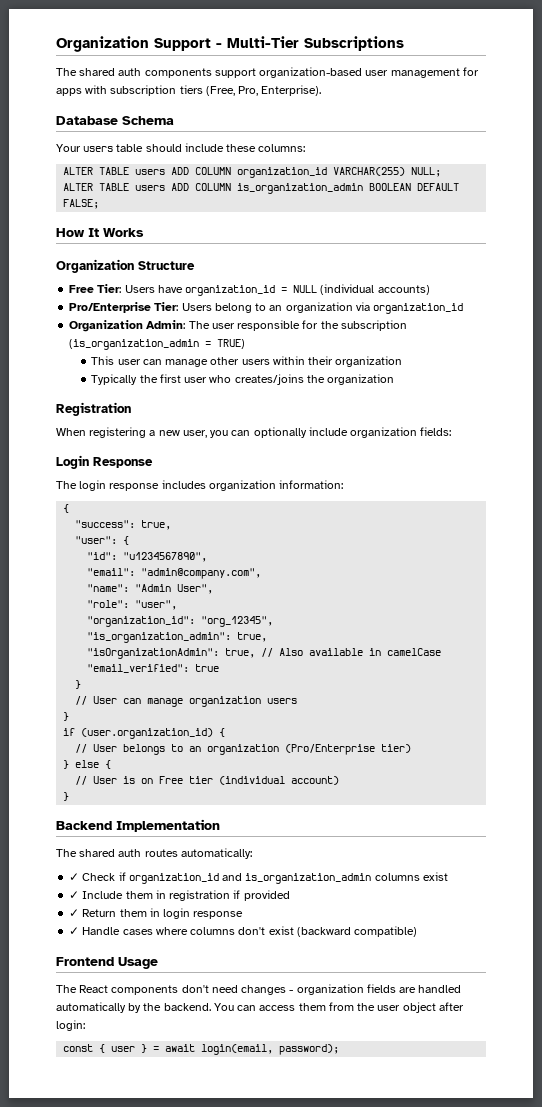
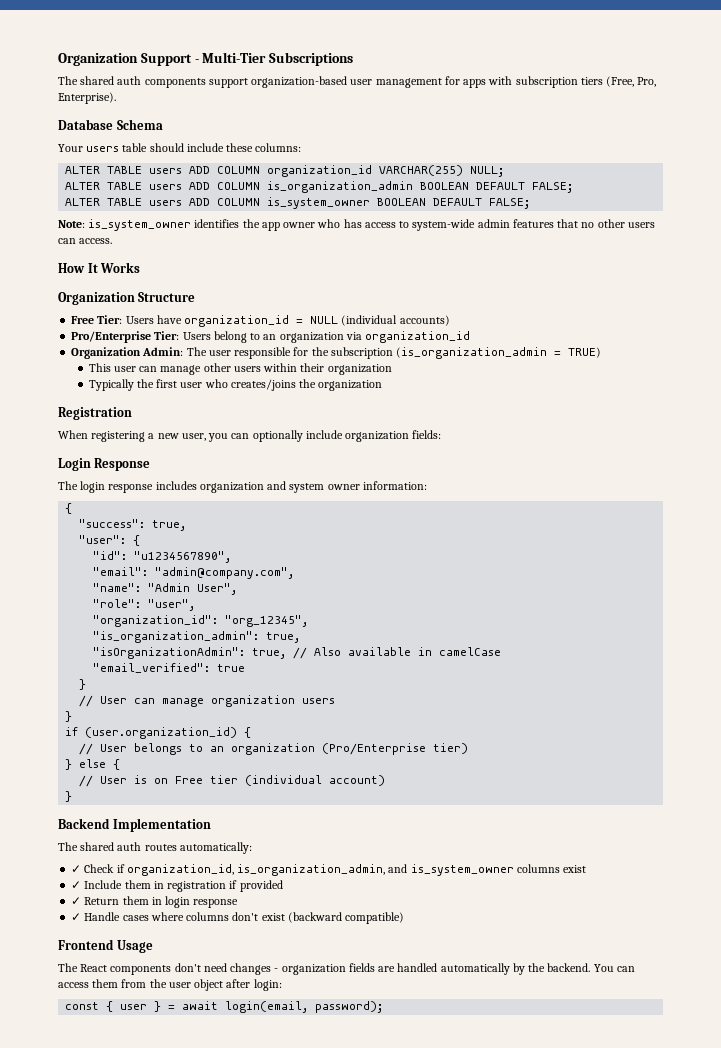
+ ALTER TABLE users ADD COLUMN is_system_owner BOOLEAN DEFAULT FALSE;
+ Note: is_system_owner identifies the app owner who has access to system-wide admin features that no other users can access.
- The login response includes organization information:
+ The login response includes organization and system owner information:
- ✓ Check if organization_id and is_organization_admin columns exist
+ ✓ Check if organization_id, is_organization_admin, and is_system_owner columns exist

